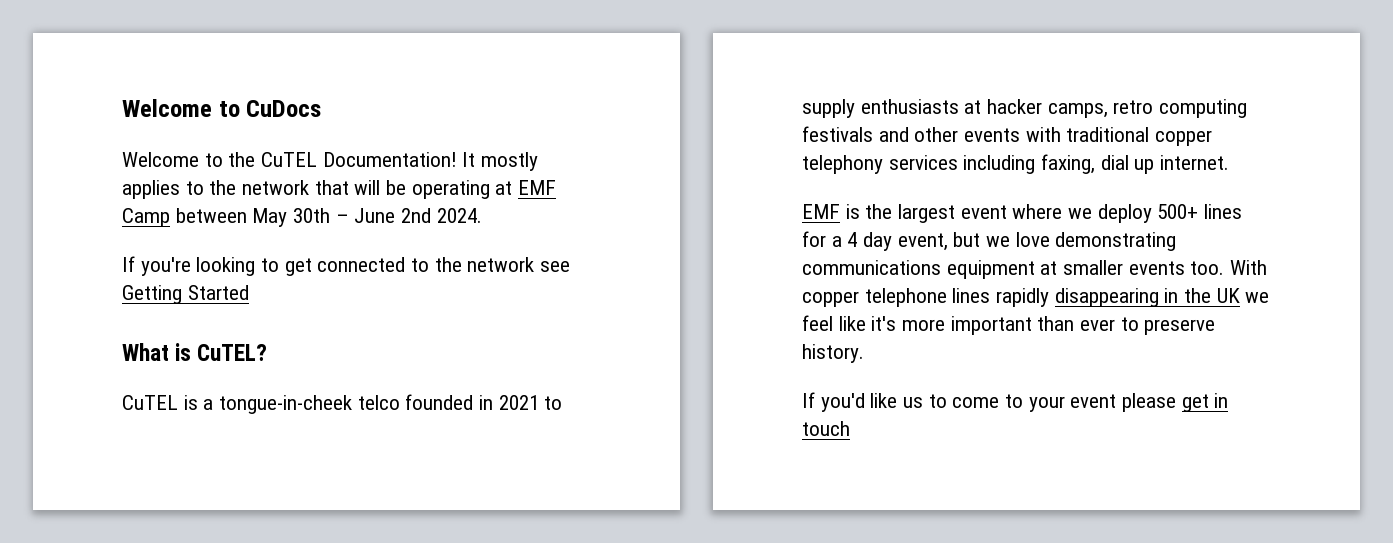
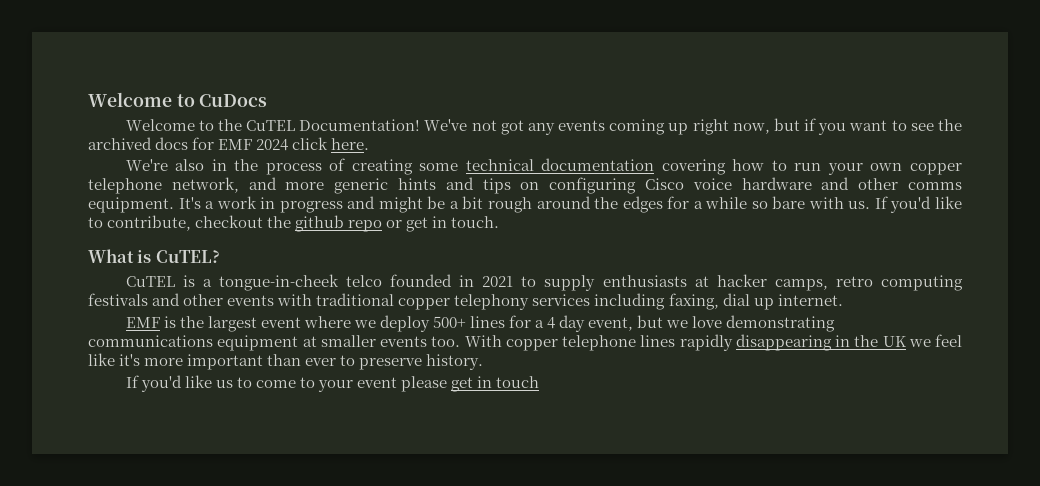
- It mostly applies to the network that will be operating at EMF Camp between May 30th – June 2nd 2024.
- If you're looking to get connected to the network see Getting Started
+ We've not got any events coming up right now, but if you want to see the archived docs for EMF 2024 click here.
+ We're also in the process of creating some technical documentation covering how to run your own copper telephone network, and more generic hints and tips on configuring Cisco voice hardware and other comms equipment. It's a work in progress and might be a bit rough around the edges for a while so bare with us. If you'd like to contribute, checkout the github repo or get in touch.

